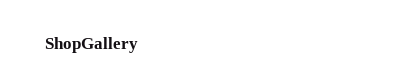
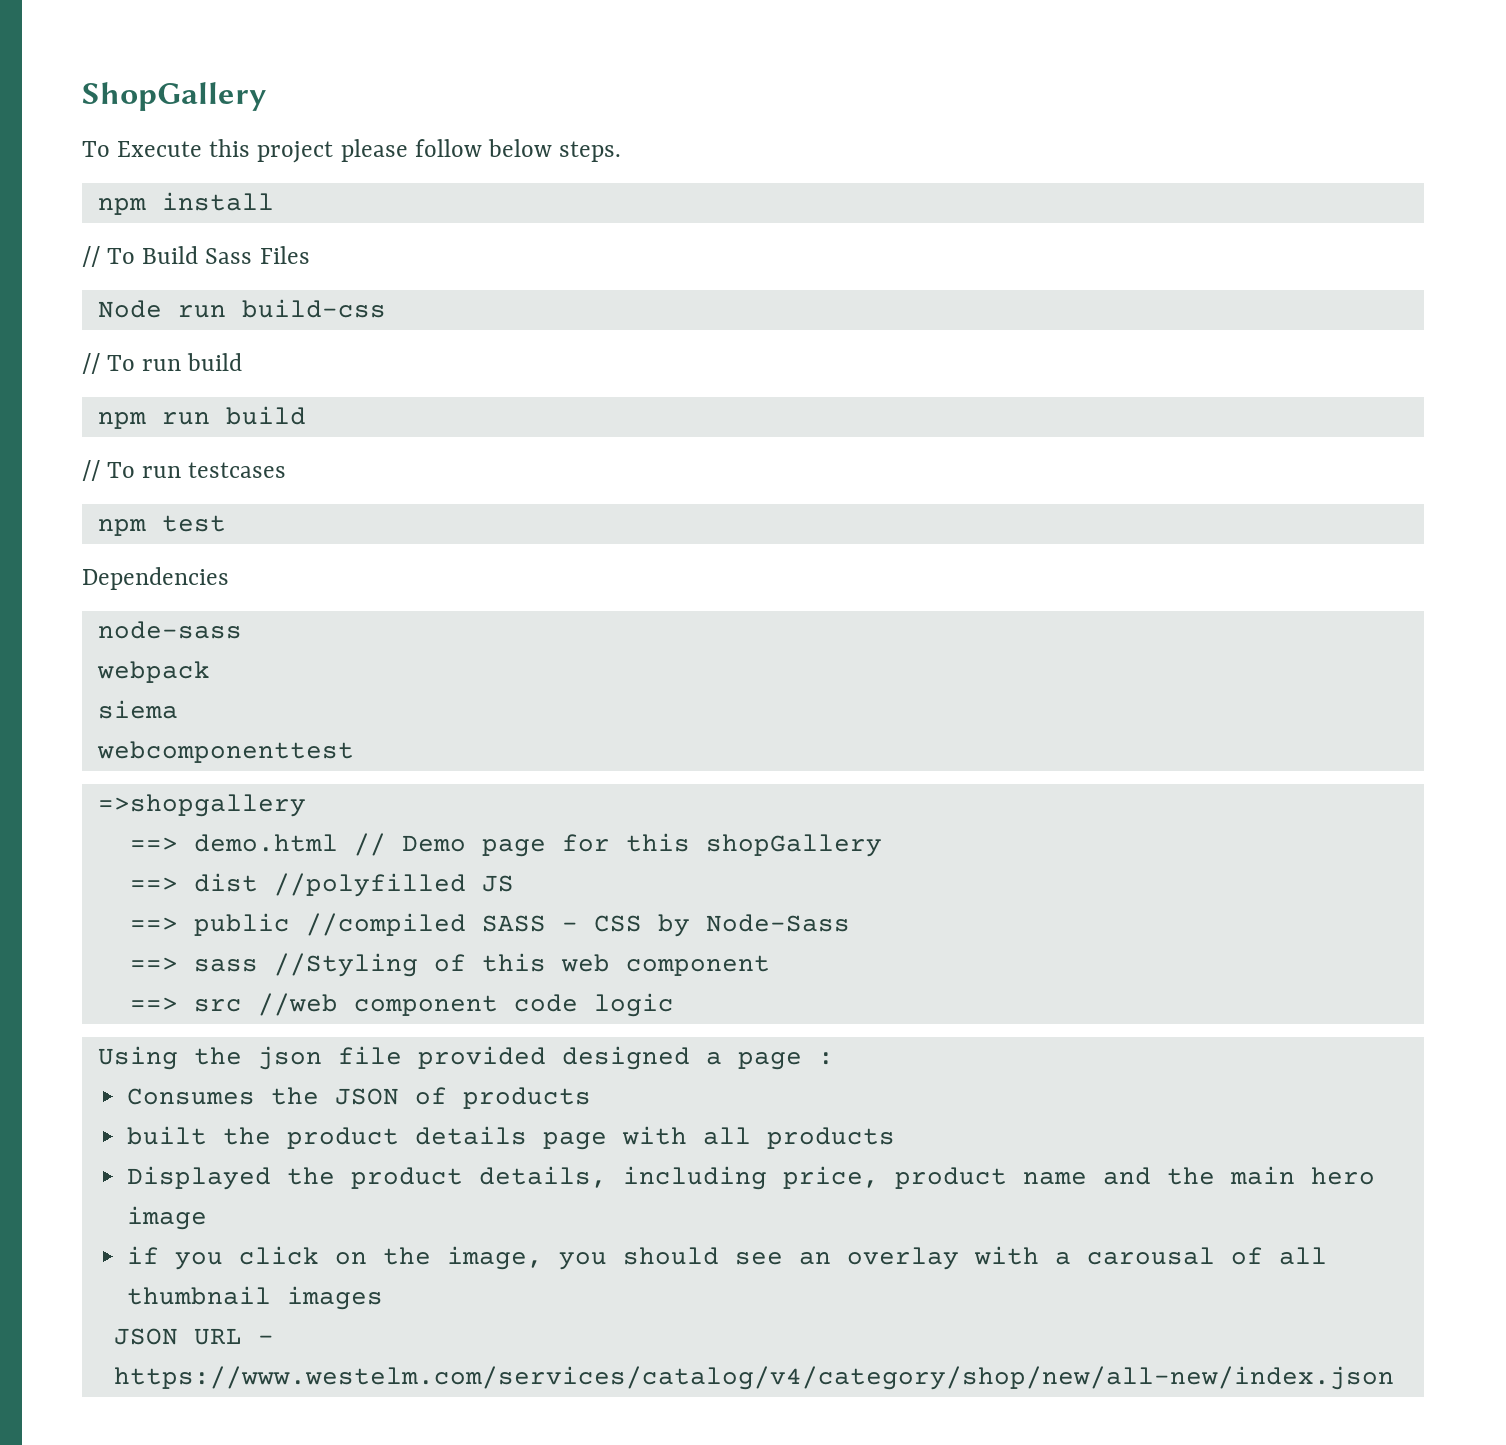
+ To Execute this project please follow below steps.
+ npm install
+ // To Build Sass Files
+ Node run build-css
+ // To run build
+ npm run build
+ // To run testcases
+ npm test
+ Dependencies
+ node-sass
+ webpack
+ siema
+ webcomponenttest
+ =>shopgallery
+ ==> demo.html // Demo page for this shopGallery
+ ==> dist //polyfilled JS
+ ==> public //compiled SASS - CSS by Node-Sass
+ ==> sass //Styling of this web component
+ ==> src //web component code logic
+ Using the json file provided designed a page :
+ Consumes the JSON of products
+ built the product details page with all products
+ Displayed the product details, including price, product name and the main hero image
+ if you click on the image, you should see an overlay with a carousal of all thumbnail images
+ JSON URL - https://www.westelm.com/services/catalog/v4/category/shop/new/all-new/index.json

